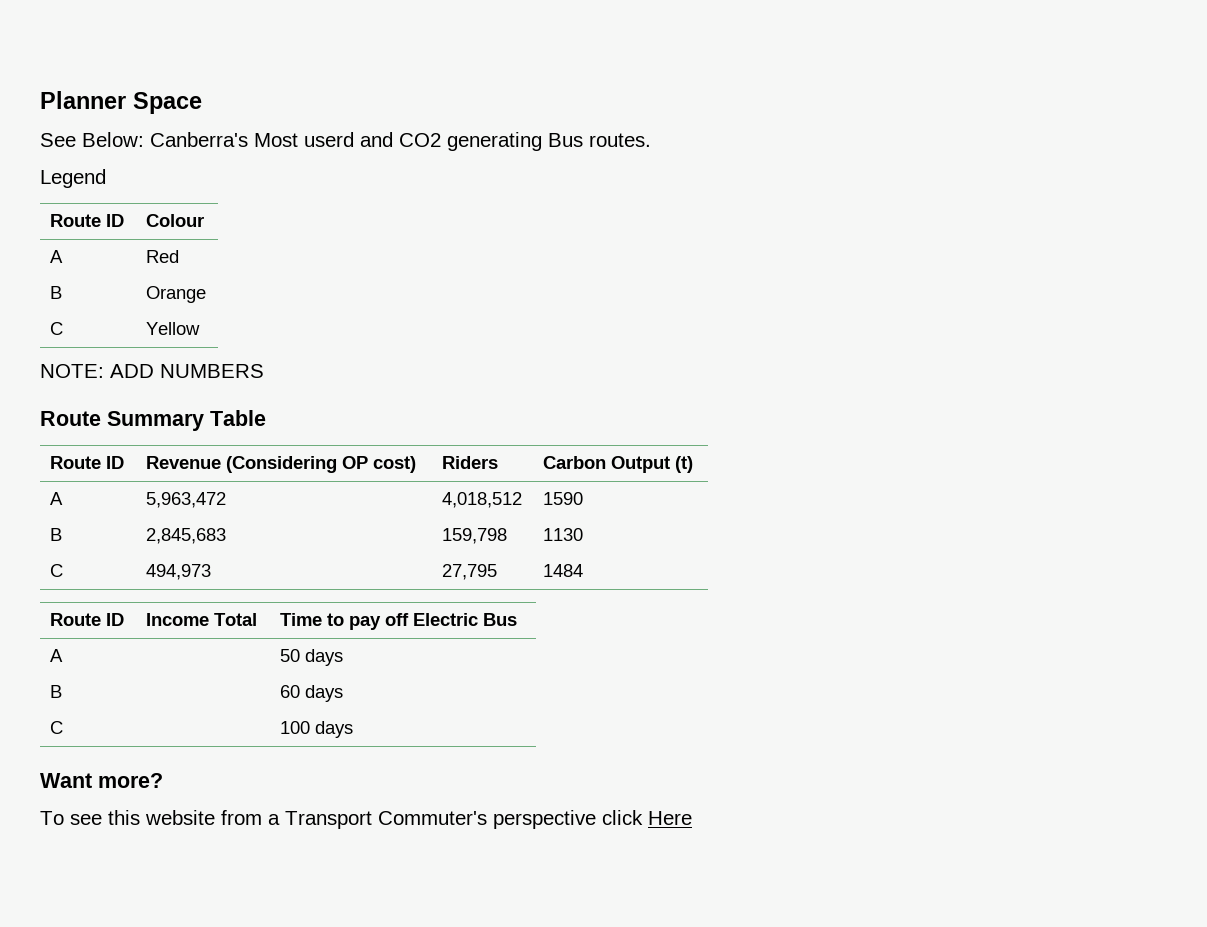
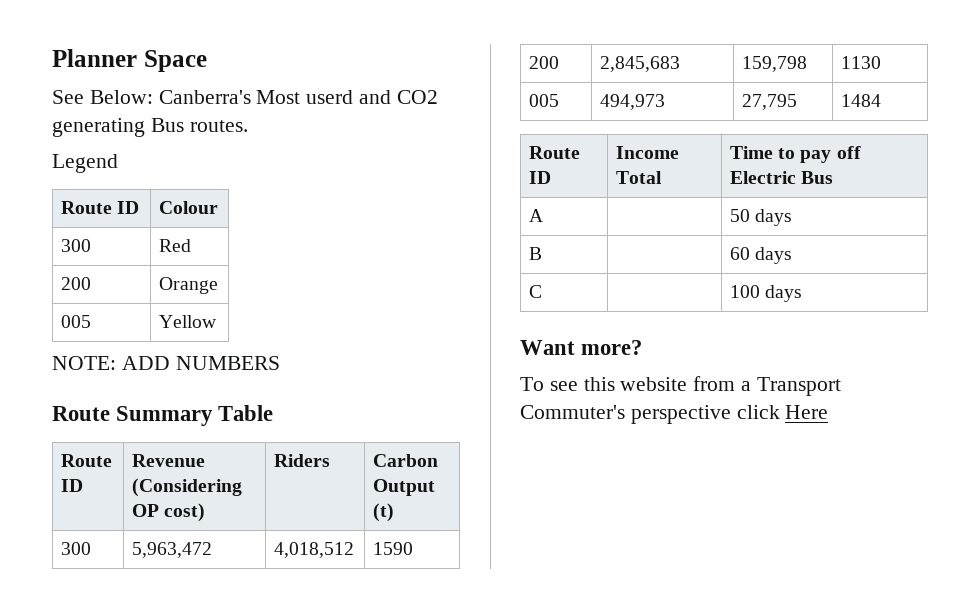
- A | Red
+ 300 | Red
- B | Orange
+ 200 | Orange
- C | Yellow
+ 005 | Yellow
- A | 5,963,472 | 4,018,512 | 1590
+ 300 | 5,963,472 | 4,018,512 | 1590
- B | 2,845,683 | 159,798 | 1130
+ 200 | 2,845,683 | 159,798 | 1130
- C | 494,973 | 27,795 | 1484
+ 005 | 494,973 | 27,795 | 1484

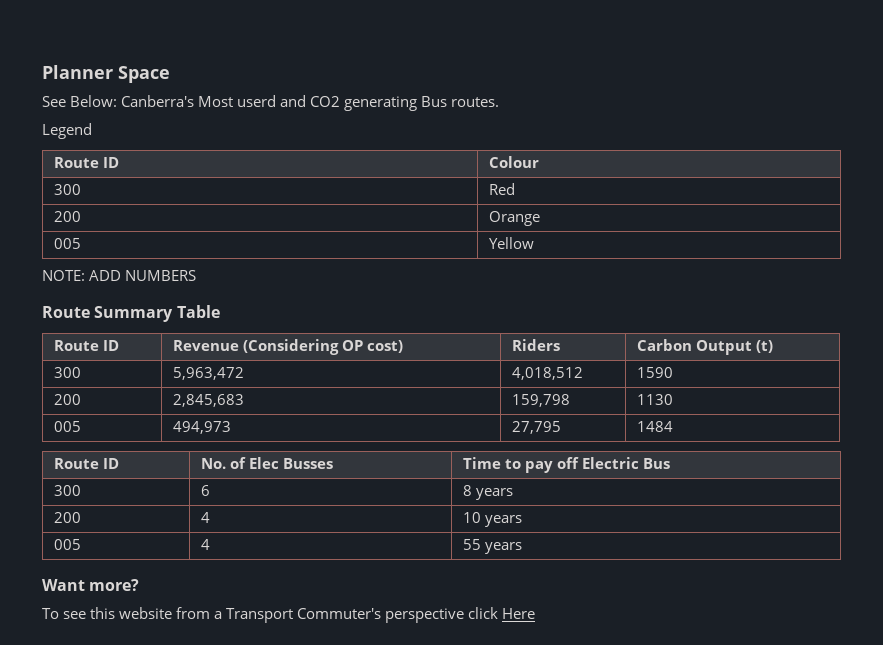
- Route ID | Income Total | Time to pay off Electric Bus
+ Route ID | No. of Elec Busses | Time to pay off Electric Bus
- A | | 50 days
- B | | 60 days
- C | | 100 days
+ 300 | 6 | 8 years
+ 200 | 4 | 10 years
+ 005 | 4 | 55 years

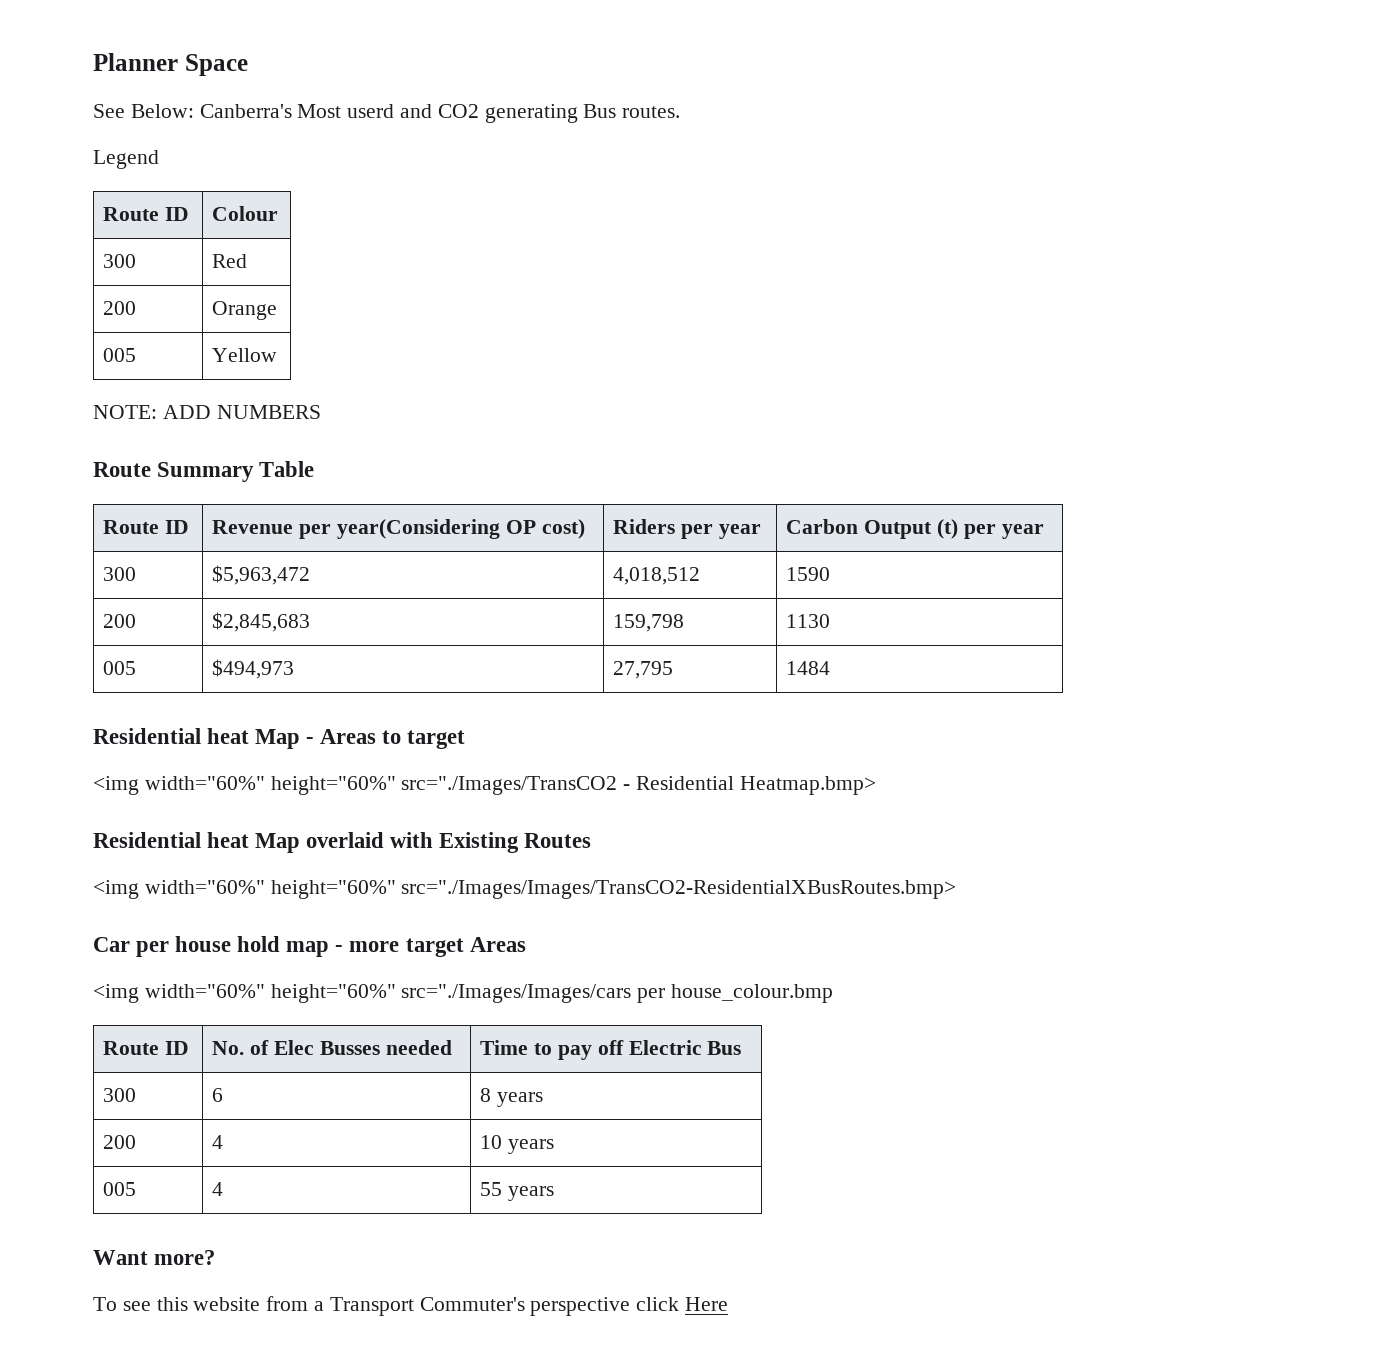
- Route ID | Revenue (Considering OP cost) | Riders | Carbon Output (t)
- 300 | 5,963,472 | 4,018,512 | 1590
+ Route ID | Revenue per year(Considering OP cost) | Riders per year | Carbon Output (t) per year
+ 300 | $5,963,472 | 4,018,512 | 1590
- 200 | 2,845,683 | 159,798 | 1130
+ 200 | $2,845,683 | 159,798 | 1130
- 005 | 494,973 | 27,795 | 1484
+ 005 | $494,973 | 27,795 | 1484
+ Residential heat Map - Areas to target
+ <img width="60%" height="60%" src="./Images/TransCO2 - Residential Heatmap.bmp>
+ Residential heat Map overlaid with Existing Routes
+ <img width="60%" height="60%" src="./Images/Images/TransCO2-ResidentialXBusRoutes.bmp>
+ Car per house hold map - more target Areas
+ <img width="60%" height="60%" src="./Images/Images/cars per house_colour.bmp
- Route ID | No. of Elec Busses | Time to pay off Electric Bus
+ Route ID | No. of Elec Busses needed | Time to pay off Electric Bus

